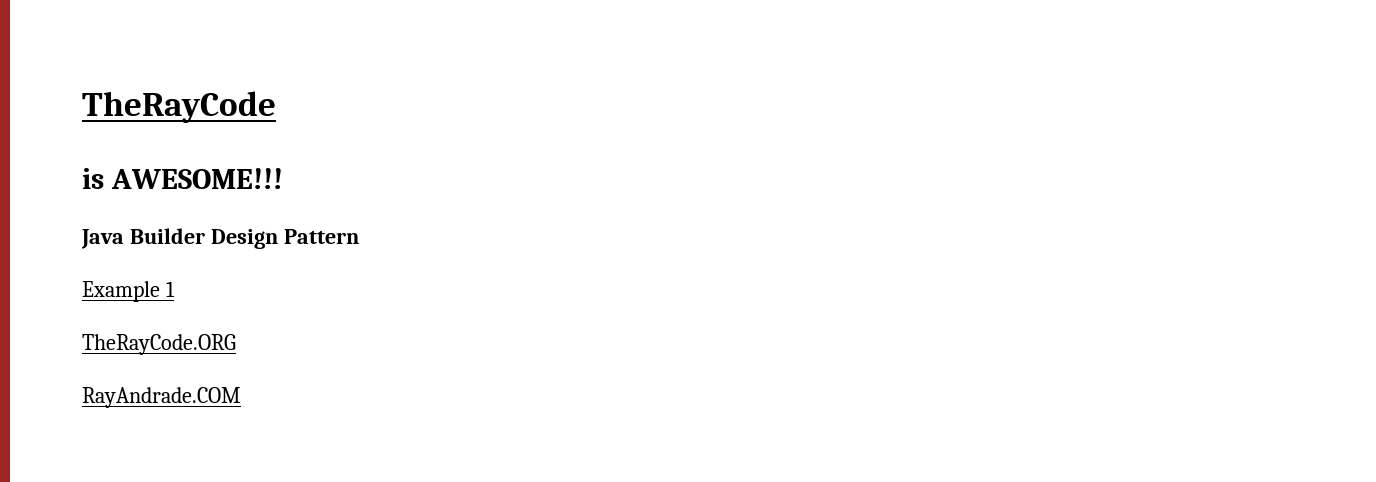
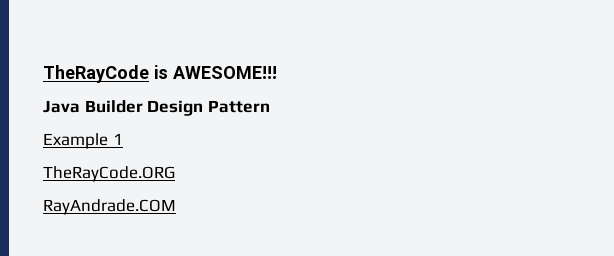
- TheRayCode
- is AWESOME!!!
+ TheRayCode is AWESOME!!!

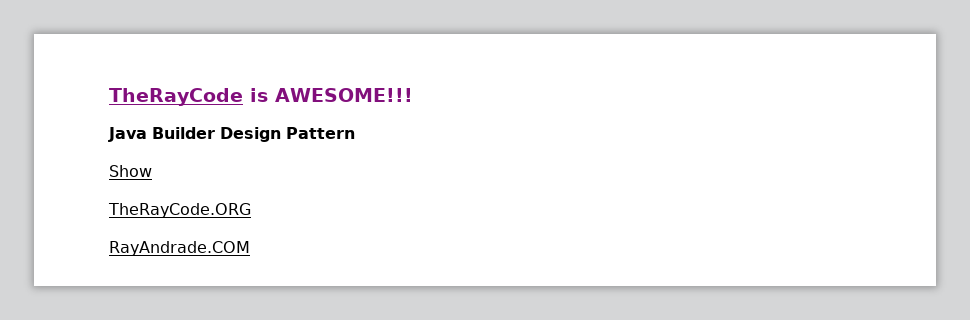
- Example 1
+ Show

